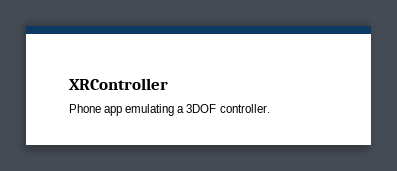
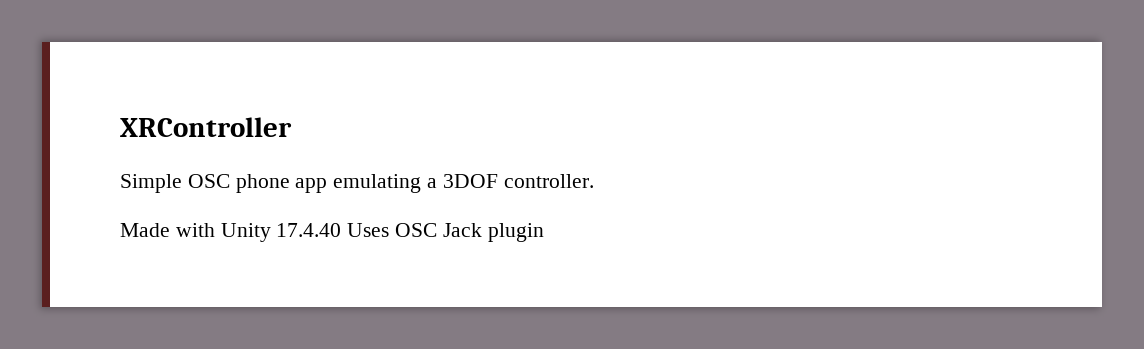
- Phone app emulating a 3DOF controller.
+ Simple OSC phone app emulating a 3DOF controller.
+ Made with Unity 17.4.40 Uses OSC Jack plugin

